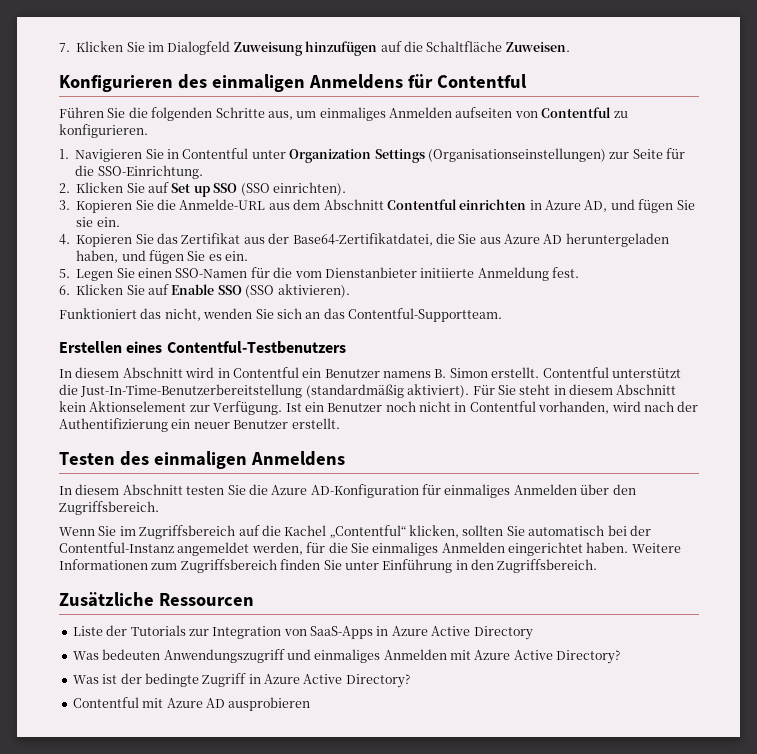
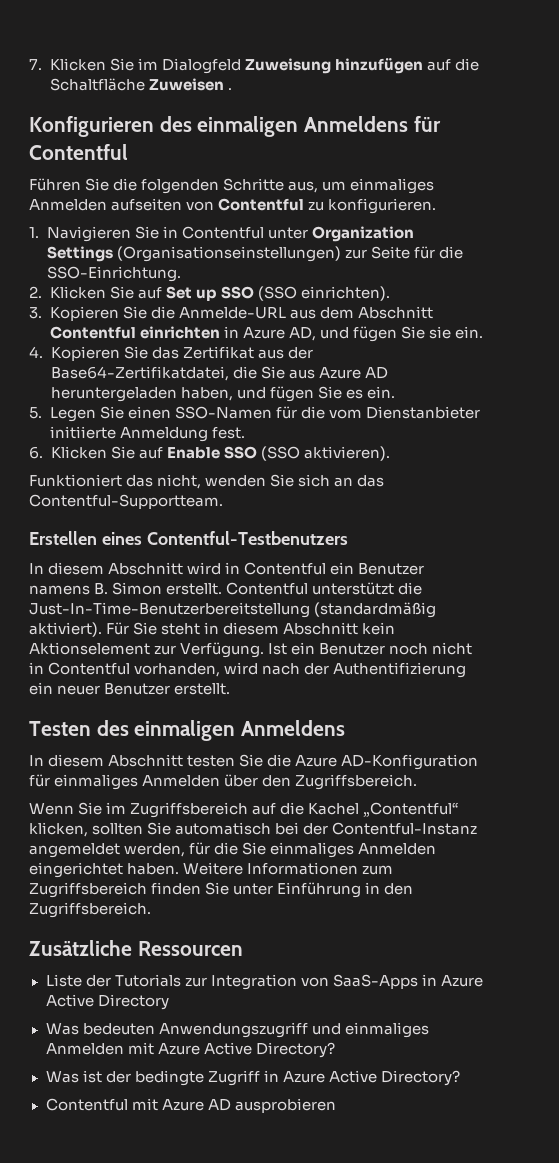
- 7. Klicken Sie im Dialogfeld Zuweisung hinzufügen auf die Schaltfläche Zuweisen.
+ 7. Klicken Sie im Dialogfeld Zuweisung hinzufügen auf die Schaltfläche Zuweisen .

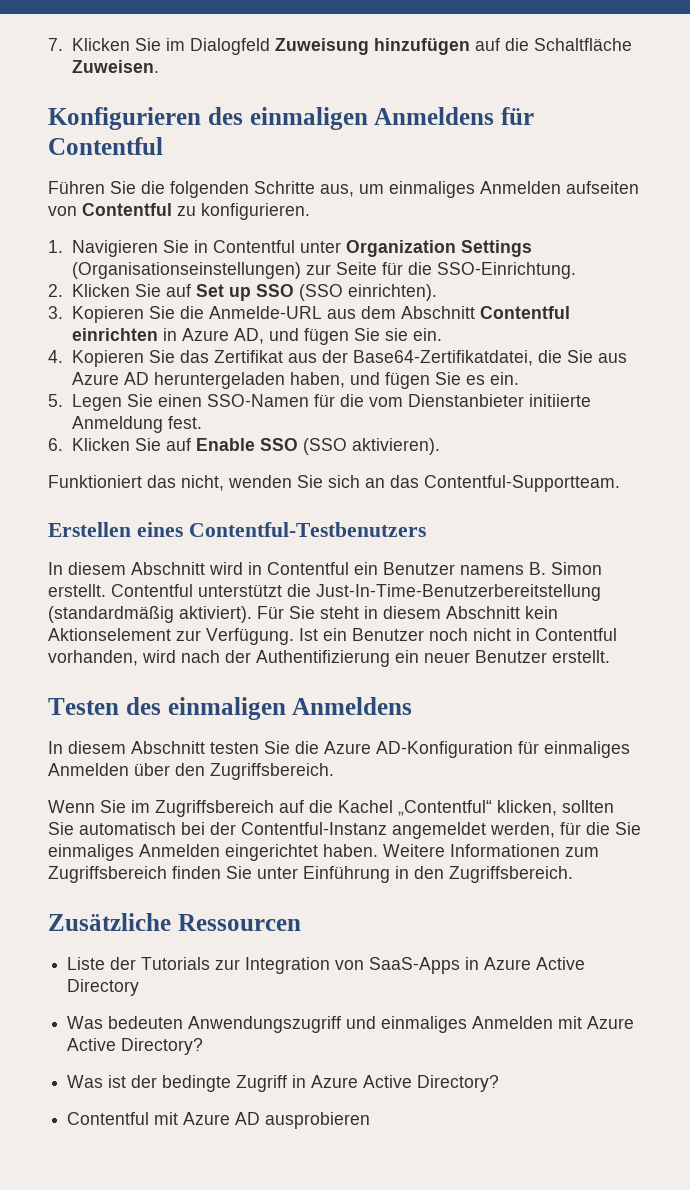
- 7. Klicken Sie im Dialogfeld Zuweisung hinzufügen auf die Schaltfläche Zuweisen .
+ 7. Klicken Sie im Dialogfeld Zuweisung hinzufügen auf die Schaltfläche Zuweisen.

